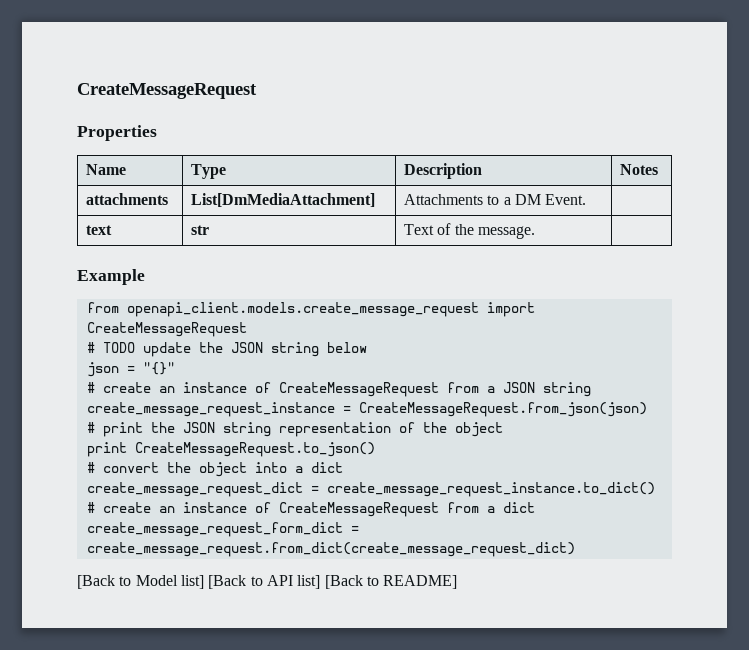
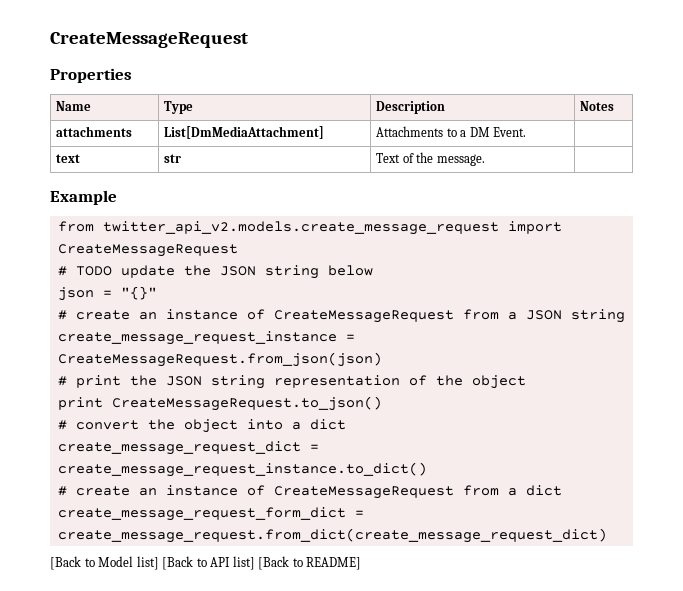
- from openapi_client.models.create_message_request import CreateMessageRequest
+ from twitter_api_v2.models.create_message_request import CreateMessageRequest

